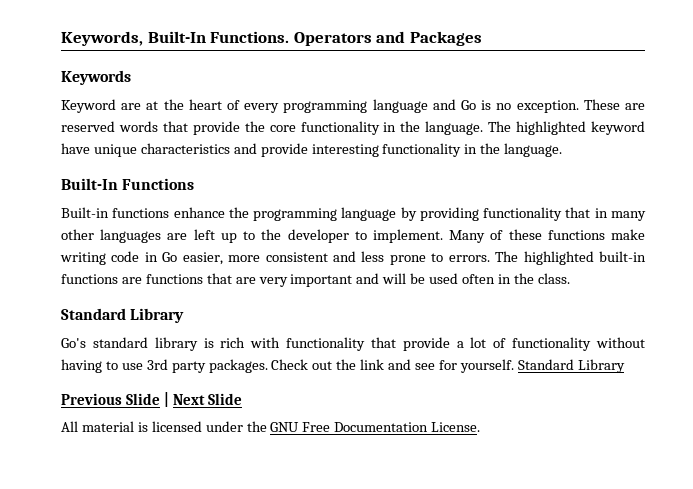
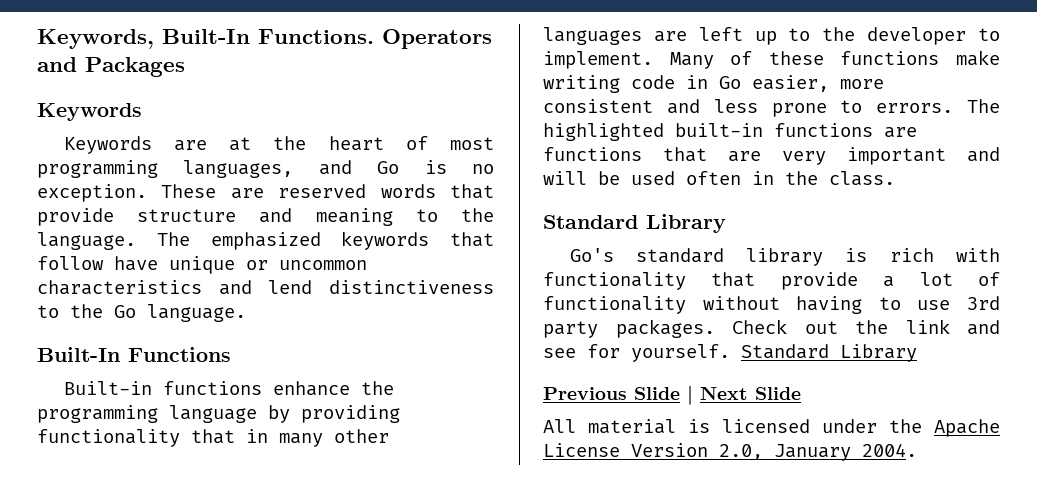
- Keyword are at the heart of every programming language and Go is no exception.
+ Keywords are at the heart of most programming languages, and Go is no exception.
- These are reserved words that provide the core functionality in the language. The highlighted keyword have unique characteristics and provide interesting functionality in the language.
+ These are reserved words that provide structure and meaning to the language. The emphasized keywords that follow have unique or uncommon characteristics and lend distinctiveness to the Go language.
- All material is licensed under the GNU Free Documentation License.
+ All material is licensed under the Apache License Version 2.0, January 2004.

